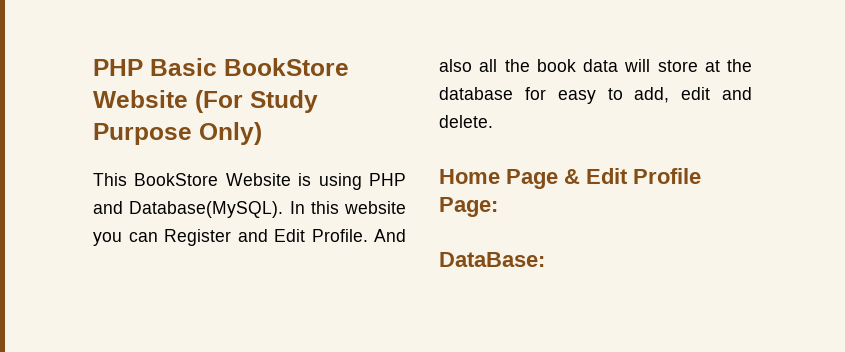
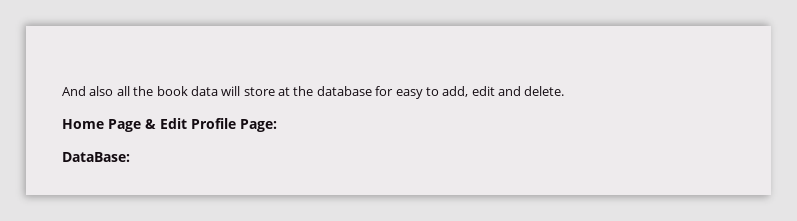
- PHP Basic BookStore Website (For Study Purpose Only)
- This BookStore Website is using PHP and Database(MySQL). In this website you can Register and Edit Profile.

